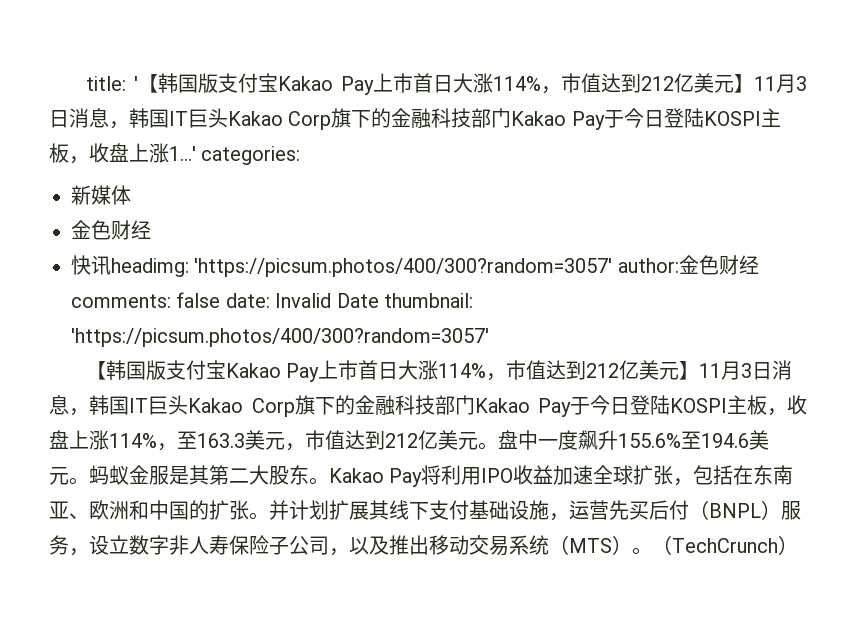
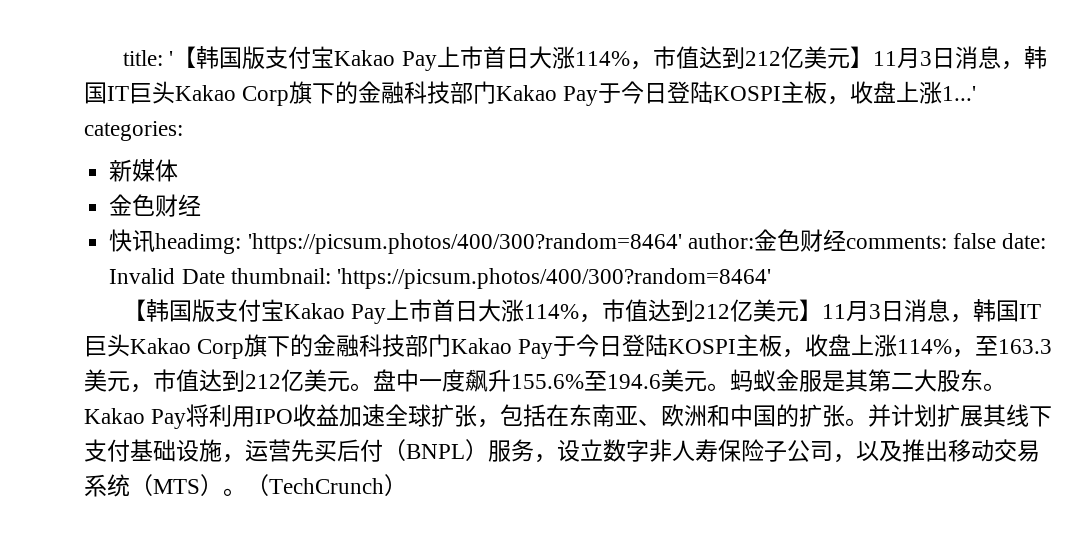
- 快讯headimg: 'https://picsum.photos/400/300?random=3057' author:金色财经comments: false date: Invalid Date thumbnail: 'https://picsum.photos/400/300?random=3057'
+ 快讯headimg: 'https://picsum.photos/400/300?random=8464' author:金色财经comments: false date: Invalid Date thumbnail: 'https://picsum.photos/400/300?random=8464'

